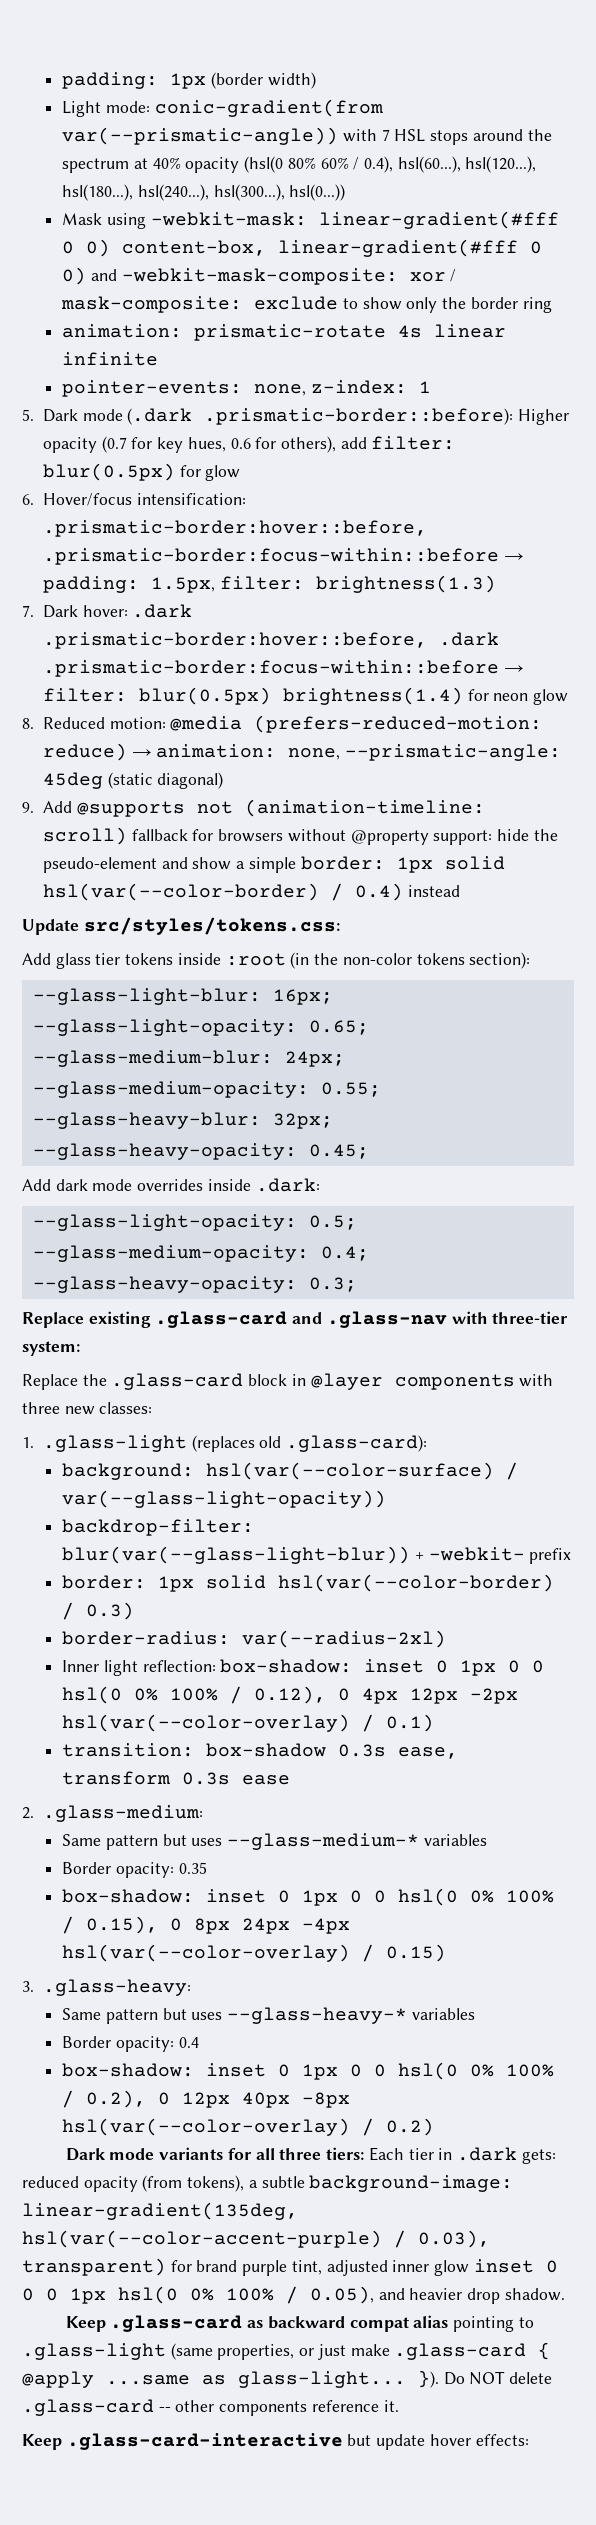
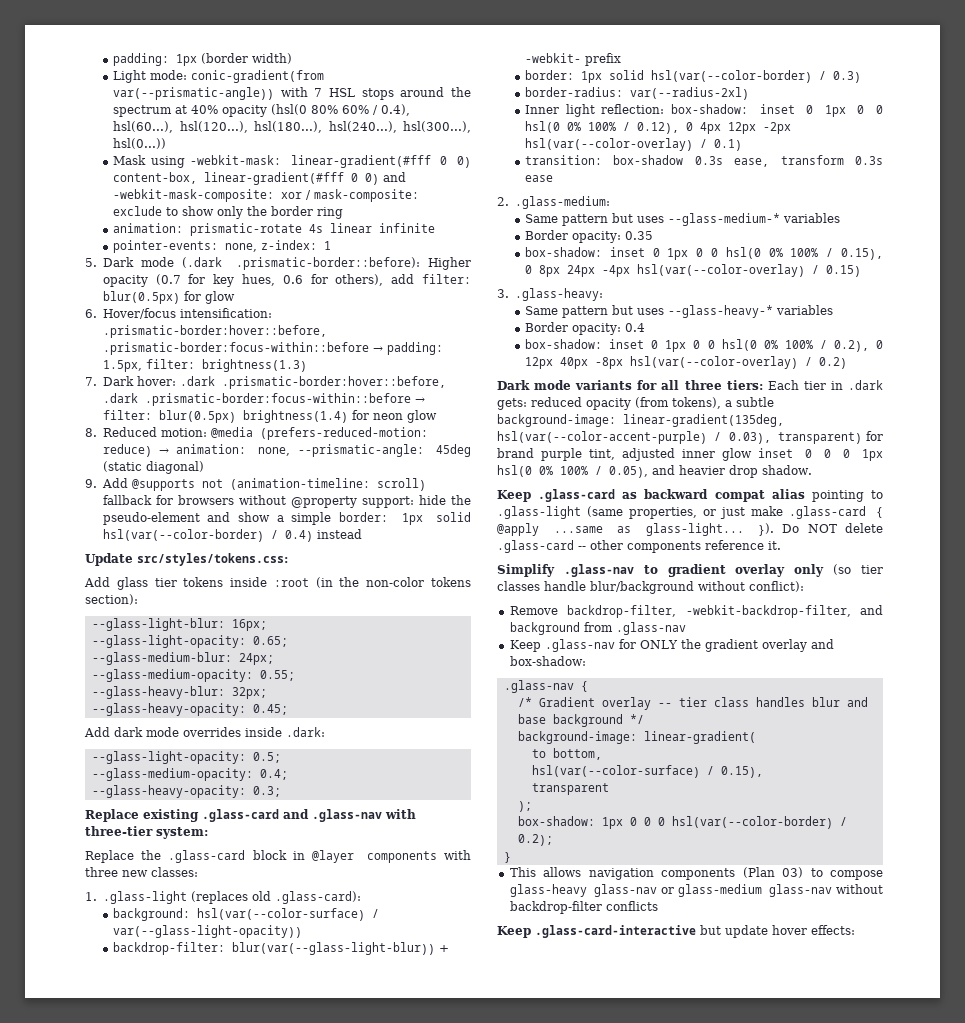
+ Simplify .glass-nav to gradient overlay only (so tier classes handle blur/background without conflict):
+ Remove backdrop-filter, -webkit-backdrop-filter, and background from .glass-nav
+ Keep .glass-nav for ONLY the gradient overlay and box-shadow:
+ .glass-nav {
+ /* Gradient overlay -- tier class handles blur and base background */
+ background-image: linear-gradient(
+ to bottom,
+ hsl(var(--color-surface) / 0.15),
+ transparent
+ );
+ box-shadow: 1px 0 0 0 hsl(var(--color-border) / 0.2);
+ }
+ This allows navigation components (Plan 03) to compose glass-heavy glass-nav or glass-medium glass-nav without backdrop-filter conflicts

